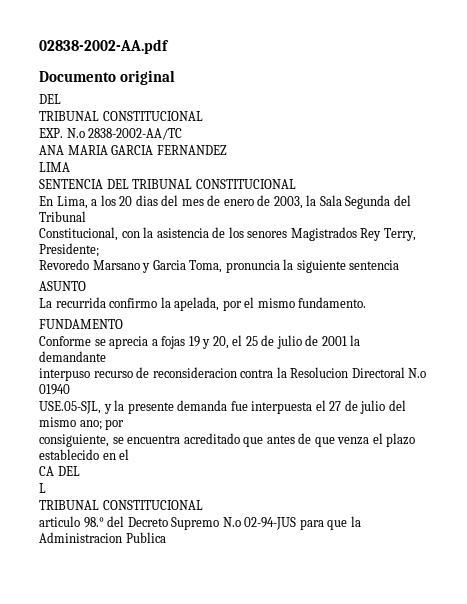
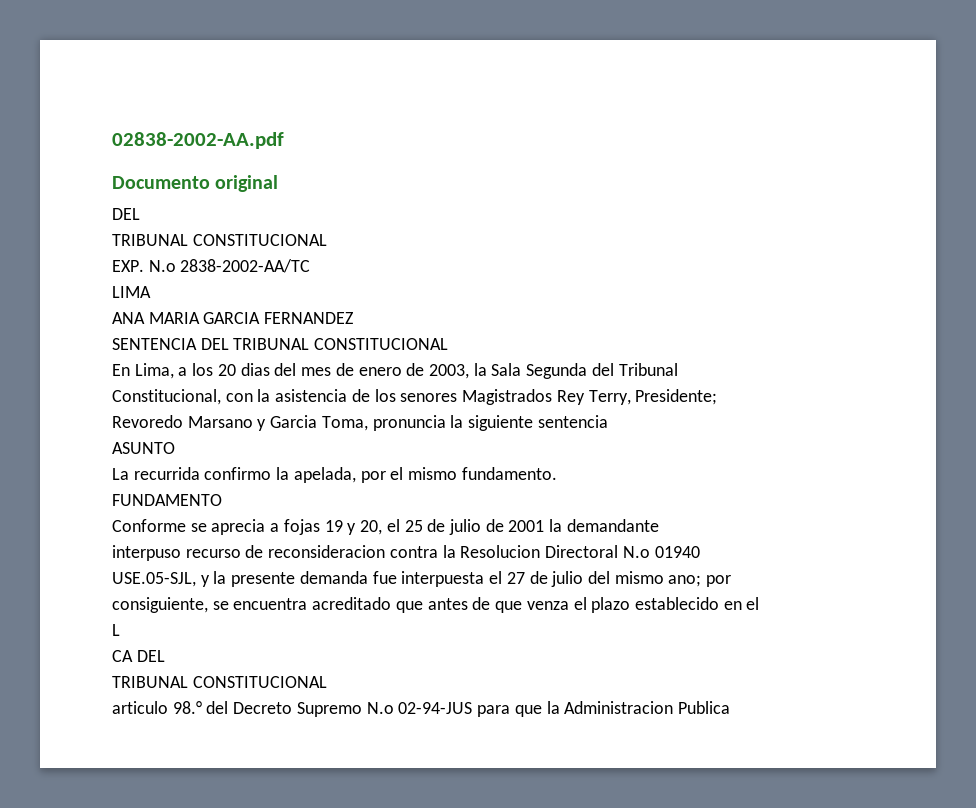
+ LIMA
- LIMA
+ L
- L

